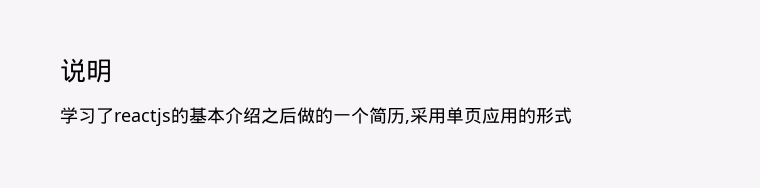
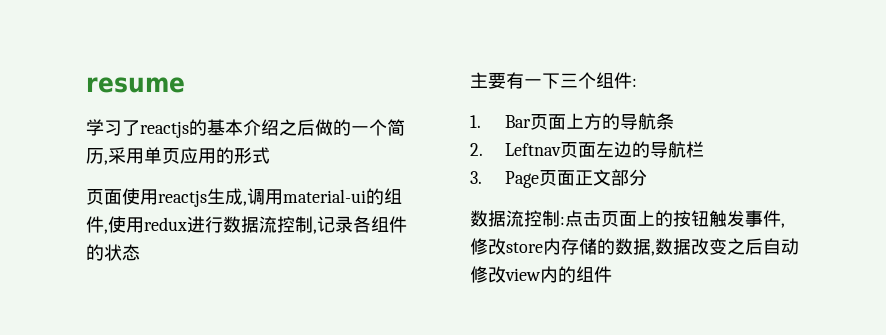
- 说明
+ resume
+ 页面使用reactjs生成,调用material-ui的组件,使用redux进行数据流控制,记录各组件的状态
+ 主要有一下三个组件:
+ 1. Bar页面上方的导航条
+ 2. Leftnav页面左边的导航栏
+ 3. Page页面正文部分
+ 数据流控制:点击页面上的按钮触发事件,修改store内存储的数据,数据改变之后自动修改view内的组件

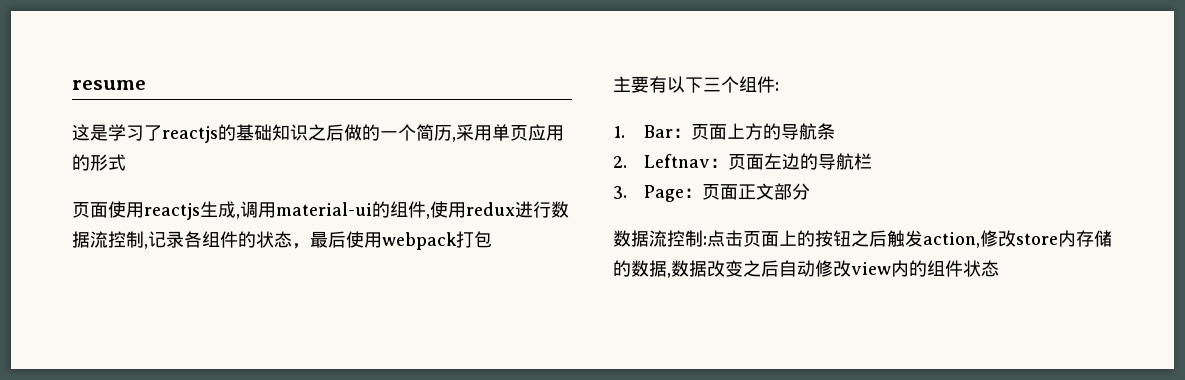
- 学习了reactjs的基本介绍之后做的一个简历,采用单页应用的形式
+ 这是学习了reactjs的基础知识之后做的一个简历,采用单页应用的形式
- 页面使用reactjs生成,调用material-ui的组件,使用redux进行数据流控制,记录各组件的状态
+ 页面使用reactjs生成,调用material-ui的组件,使用redux进行数据流控制,记录各组件的状态，最后使用webpack打包
- 主要有一下三个组件:
+ 主要有以下三个组件:
- 1. Bar页面上方的导航条
+ 1. Bar：页面上方的导航条
- 2. Leftnav页面左边的导航栏
+ 2. Leftnav：页面左边的导航栏
- 3. Page页面正文部分
+ 3. Page：页面正文部分
- 数据流控制:点击页面上的按钮触发事件,修改store内存储的数据,数据改变之后自动修改view内的组件
+ 数据流控制:点击页面上的按钮之后触发action,修改store内存储的数据,数据改变之后自动修改view内的组件状态

